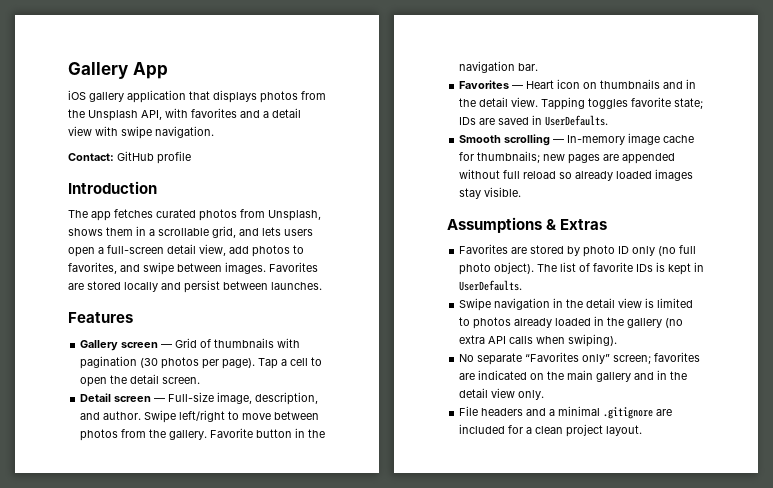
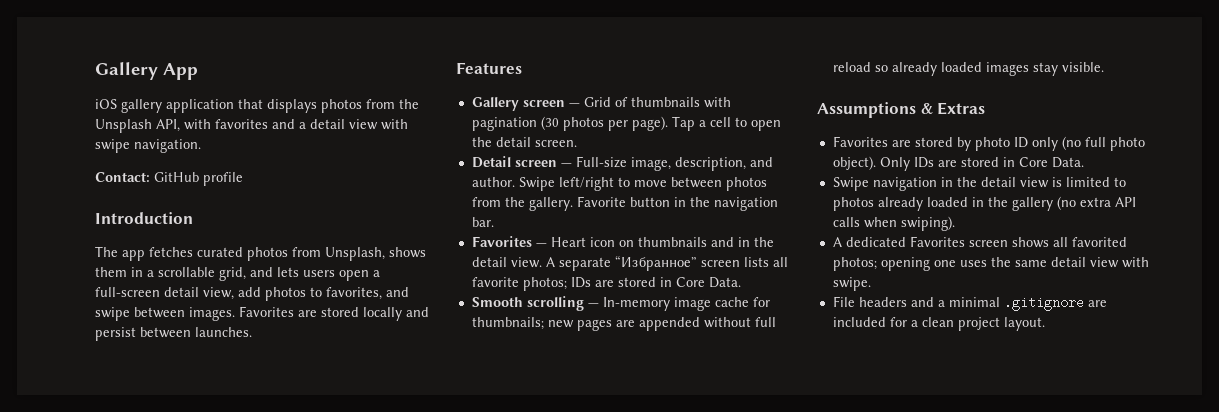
- Tapping toggles favorite state; IDs are saved in UserDefaults.
+ A separate “Избранное” screen lists all favorite photos; IDs are stored in Core Data.
- The list of favorite IDs is kept in UserDefaults.
+ Only IDs are stored in Core Data.
- No separate “Favorites only” screen; favorites are indicated on the main gallery and in the detail view only.
+ A dedicated Favorites screen shows all favorited photos; opening one uses the same detail view with swipe.

